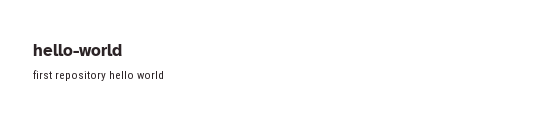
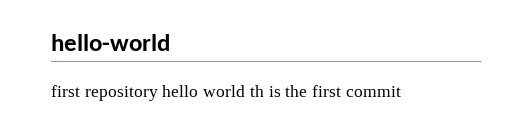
- first repository hello world
+ first repository hello world th is the first commit

